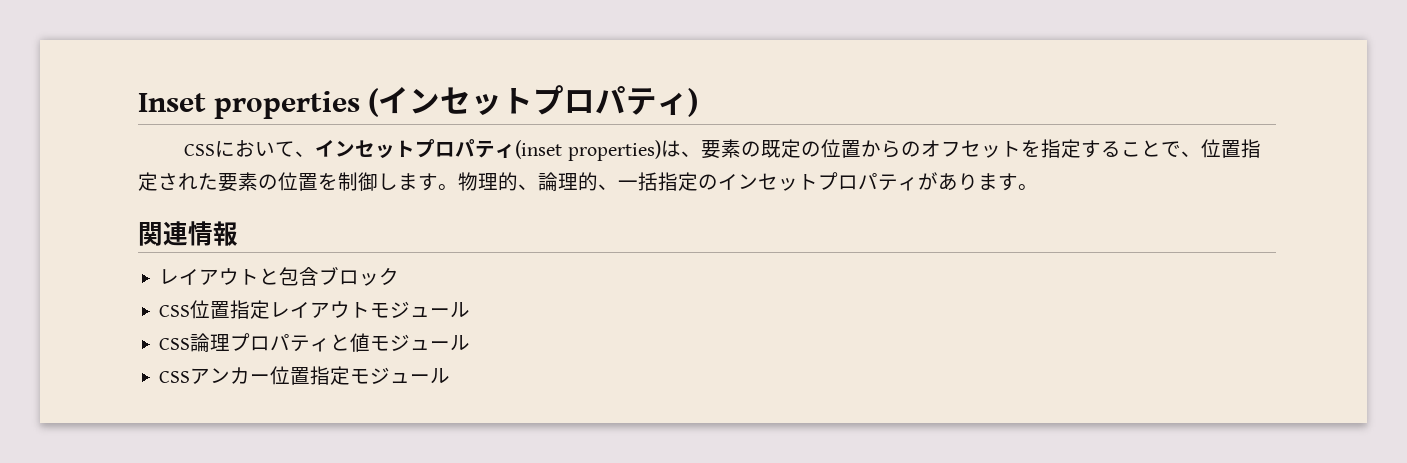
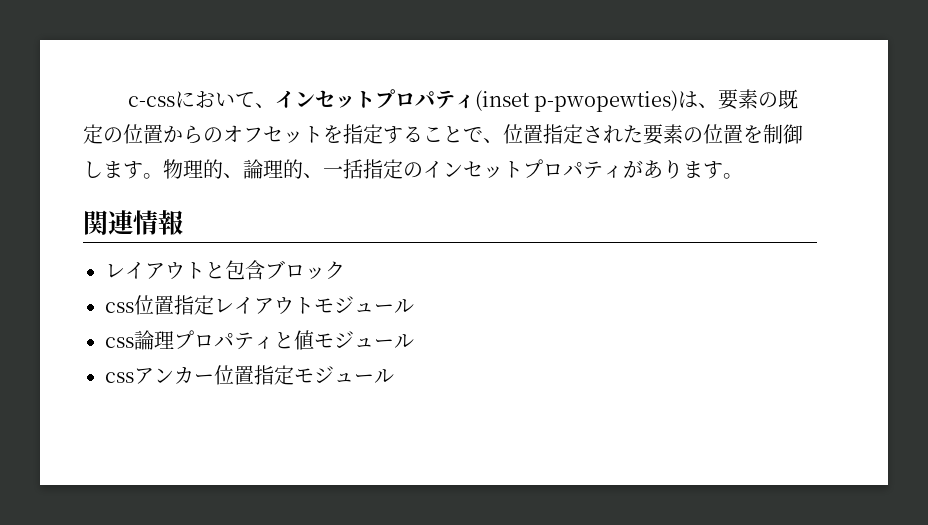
- Inset properties (インセットプロパティ)
- CSSにおいて、インセットプロパティ(inset properties)は、要素の既定の位置からのオフセットを指定することで、位置指定された要素の位置を制御します。
+ c-cssにおいて、インセットプロパティ(inset p-pwopewties)は、要素の既定の位置からのオフセットを指定することで、位置指定された要素の位置を制御します。
- CSS位置指定レイアウトモジュール
+ css位置指定レイアウトモジュール
- CSS論理プロパティと値モジュール
+ css論理プロパティと値モジュール
- CSSアンカー位置指定モジュール
+ cssアンカー位置指定モジュール

